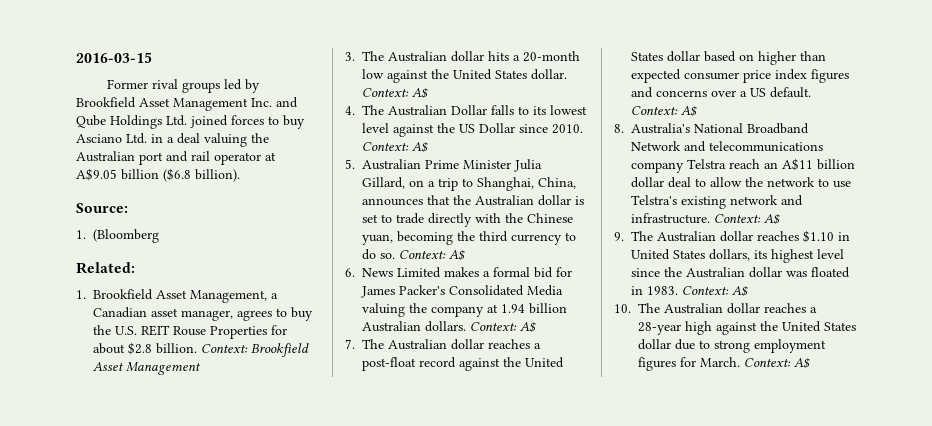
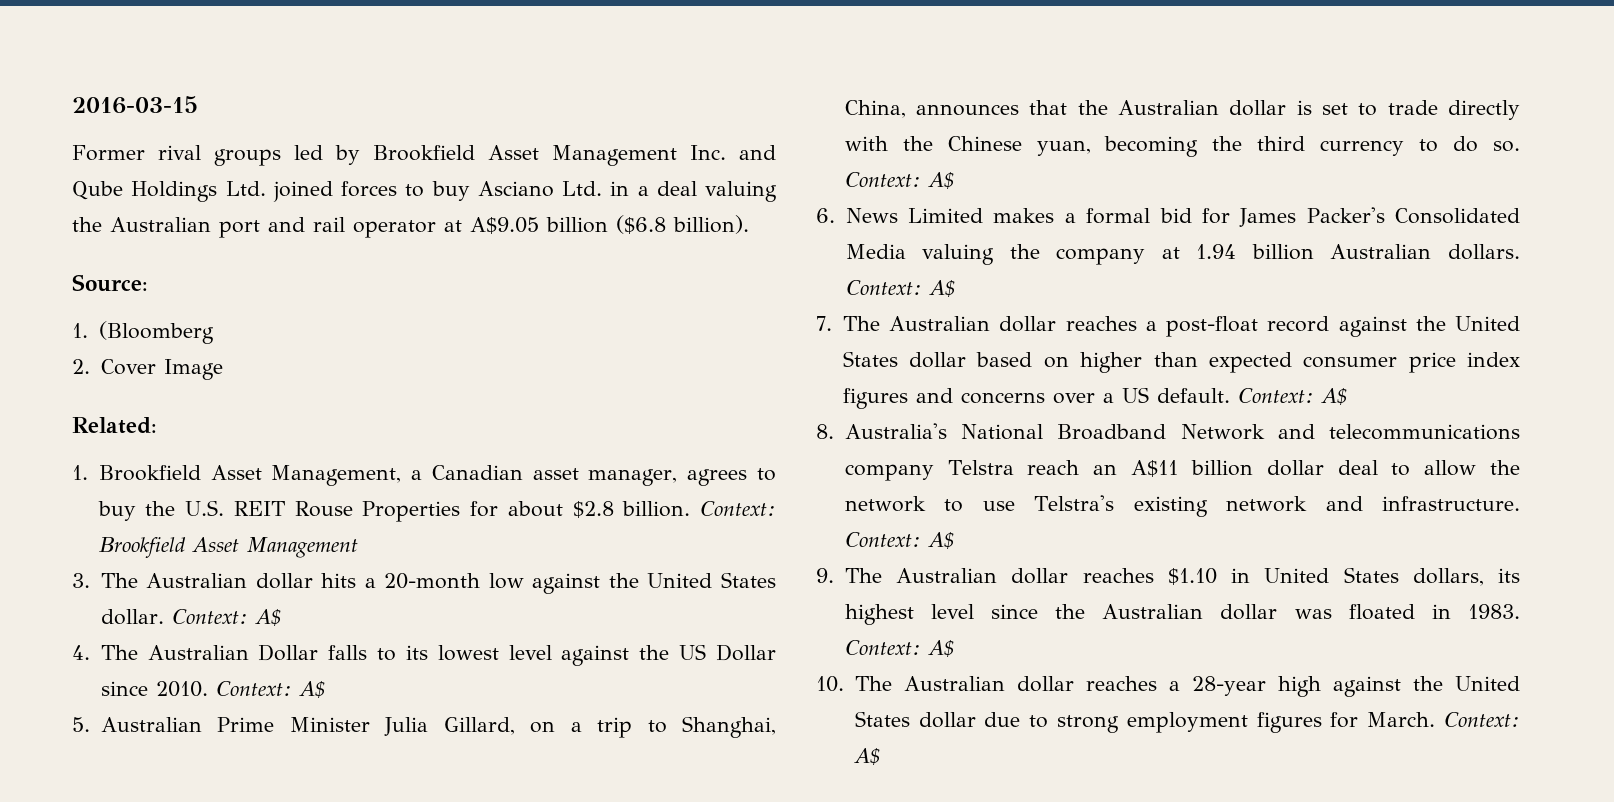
+ 2. Cover Image

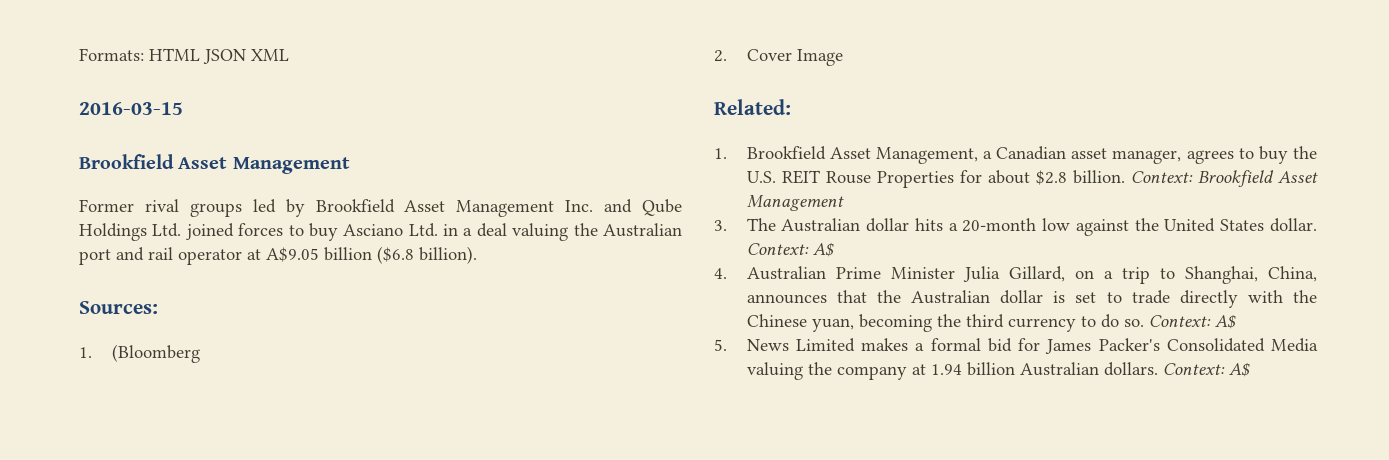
+ Formats: HTML JSON XML
  2016-03-15
+ Brookfield Asset Management
- Source:
+ Sources:
- 4. The Australian Dollar falls to its lowest level against the US Dollar since 2010. Context: A$
- 5. Australian Prime Minister Julia Gillard, on a trip to Shanghai, China, announces that the Australian dollar is set to trade directly with the Chinese yuan, becoming the third currency to do so.
+ 4. Australian Prime Minister Julia Gillard, on a trip to Shanghai, China, announces that the Australian dollar is set to trade directly with the Chinese yuan, becoming the third currency to do so.
- 6. News Limited makes a formal bid for James Packer's Consolidated Media valuing the company at 1.94 billion Australian dollars.
+ 5. News Limited makes a formal bid for James Packer's Consolidated Media valuing the company at 1.94 billion Australian dollars.
- 7. The Australian dollar reaches a post-float record against the United States dollar based on higher than expected consumer price index figures and concerns over a US default. Context: A$
- 8. Australia's National Broadband Network and telecommunications company Telstra reach an A$11 billion dollar deal to allow the network to use Telstra's existing network and infrastructure. Context: A$
- 9. The Australian dollar reaches $1.10 in United States dollars, its highest level since the Australian dollar was floated in 1983. Context: A$
- 10. The Australian dollar reaches a 28-year high against the United States dollar due to strong employment figures for March. Context: A$

